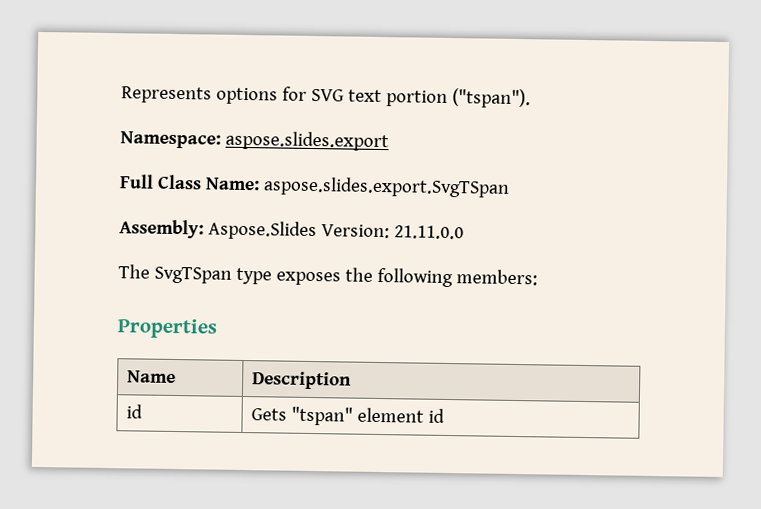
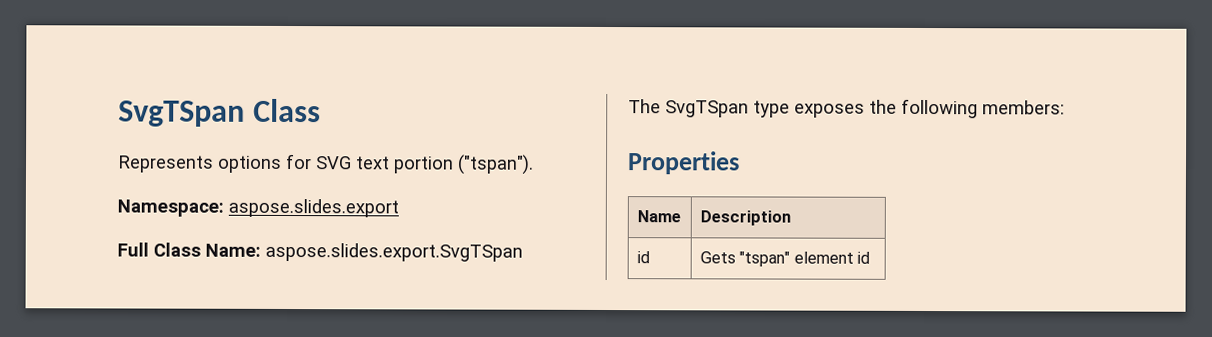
+ SvgTSpan Class
- Assembly: Aspose.Slides Version: 21.11.0.0

